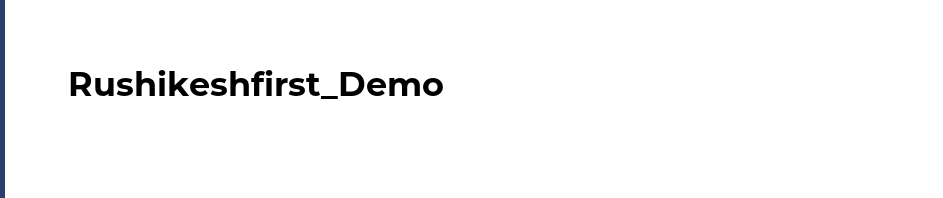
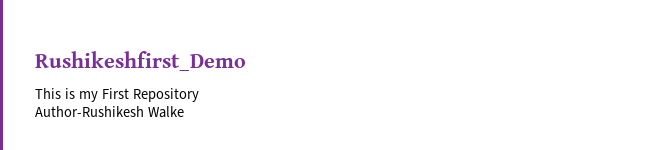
+ This is my First Repository
+ Author-Rushikesh Walke

